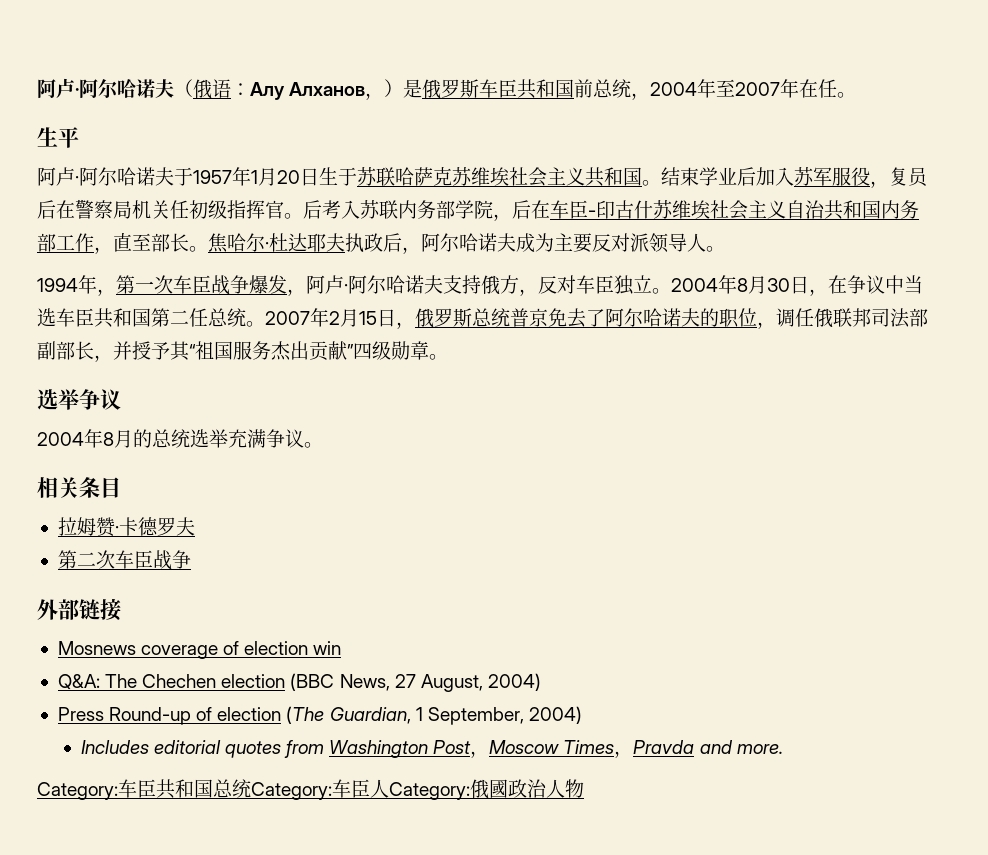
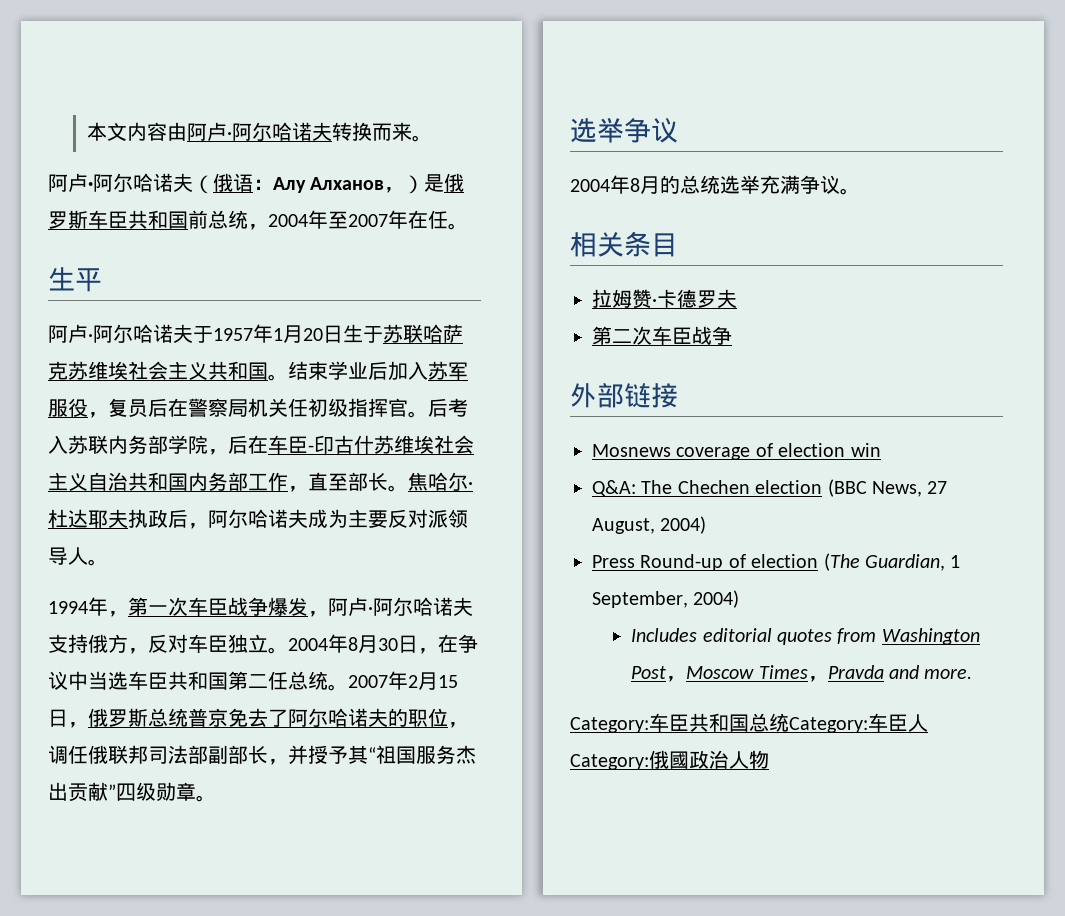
+ 本文内容由阿卢·阿尔哈诺夫转换而来。

